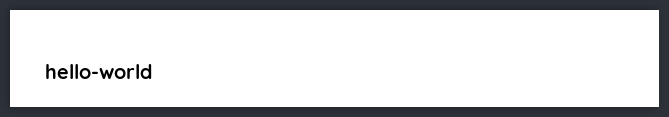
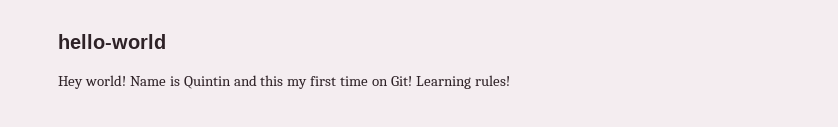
+ Hey world! Name is Quintin and this my first time on Git! Learning rules!

